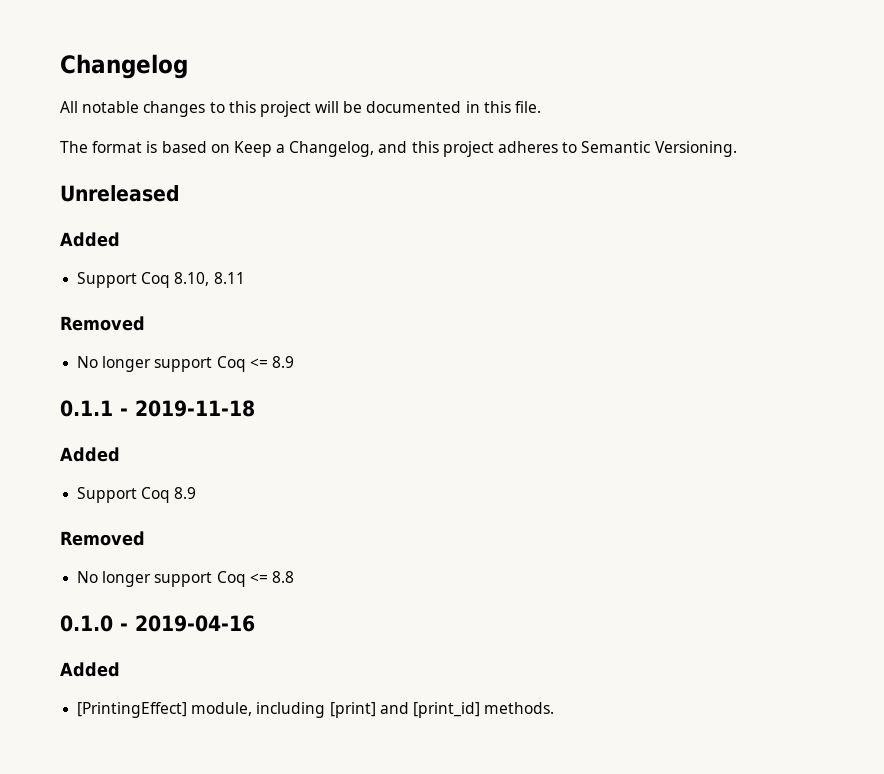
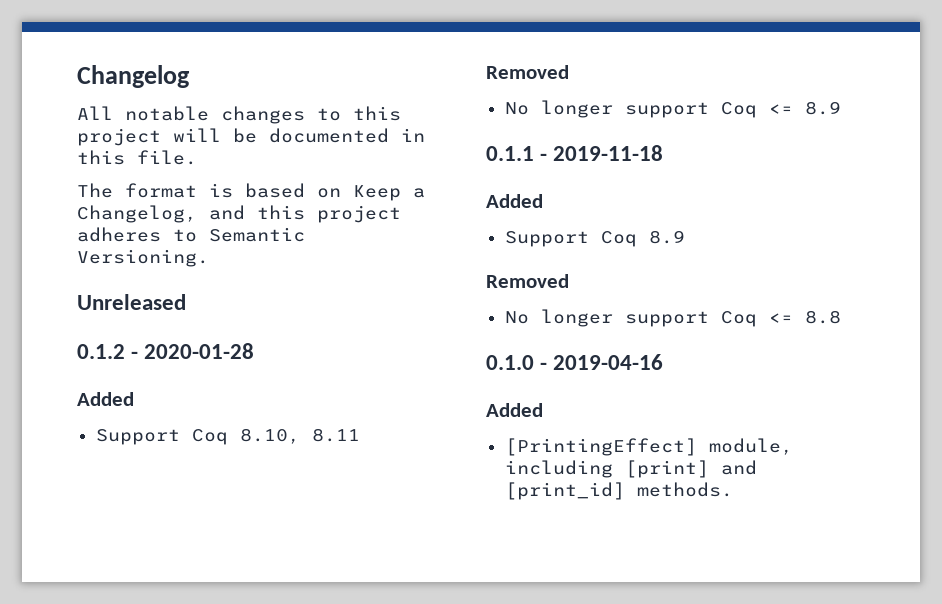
+ 0.1.2 - 2020-01-28

